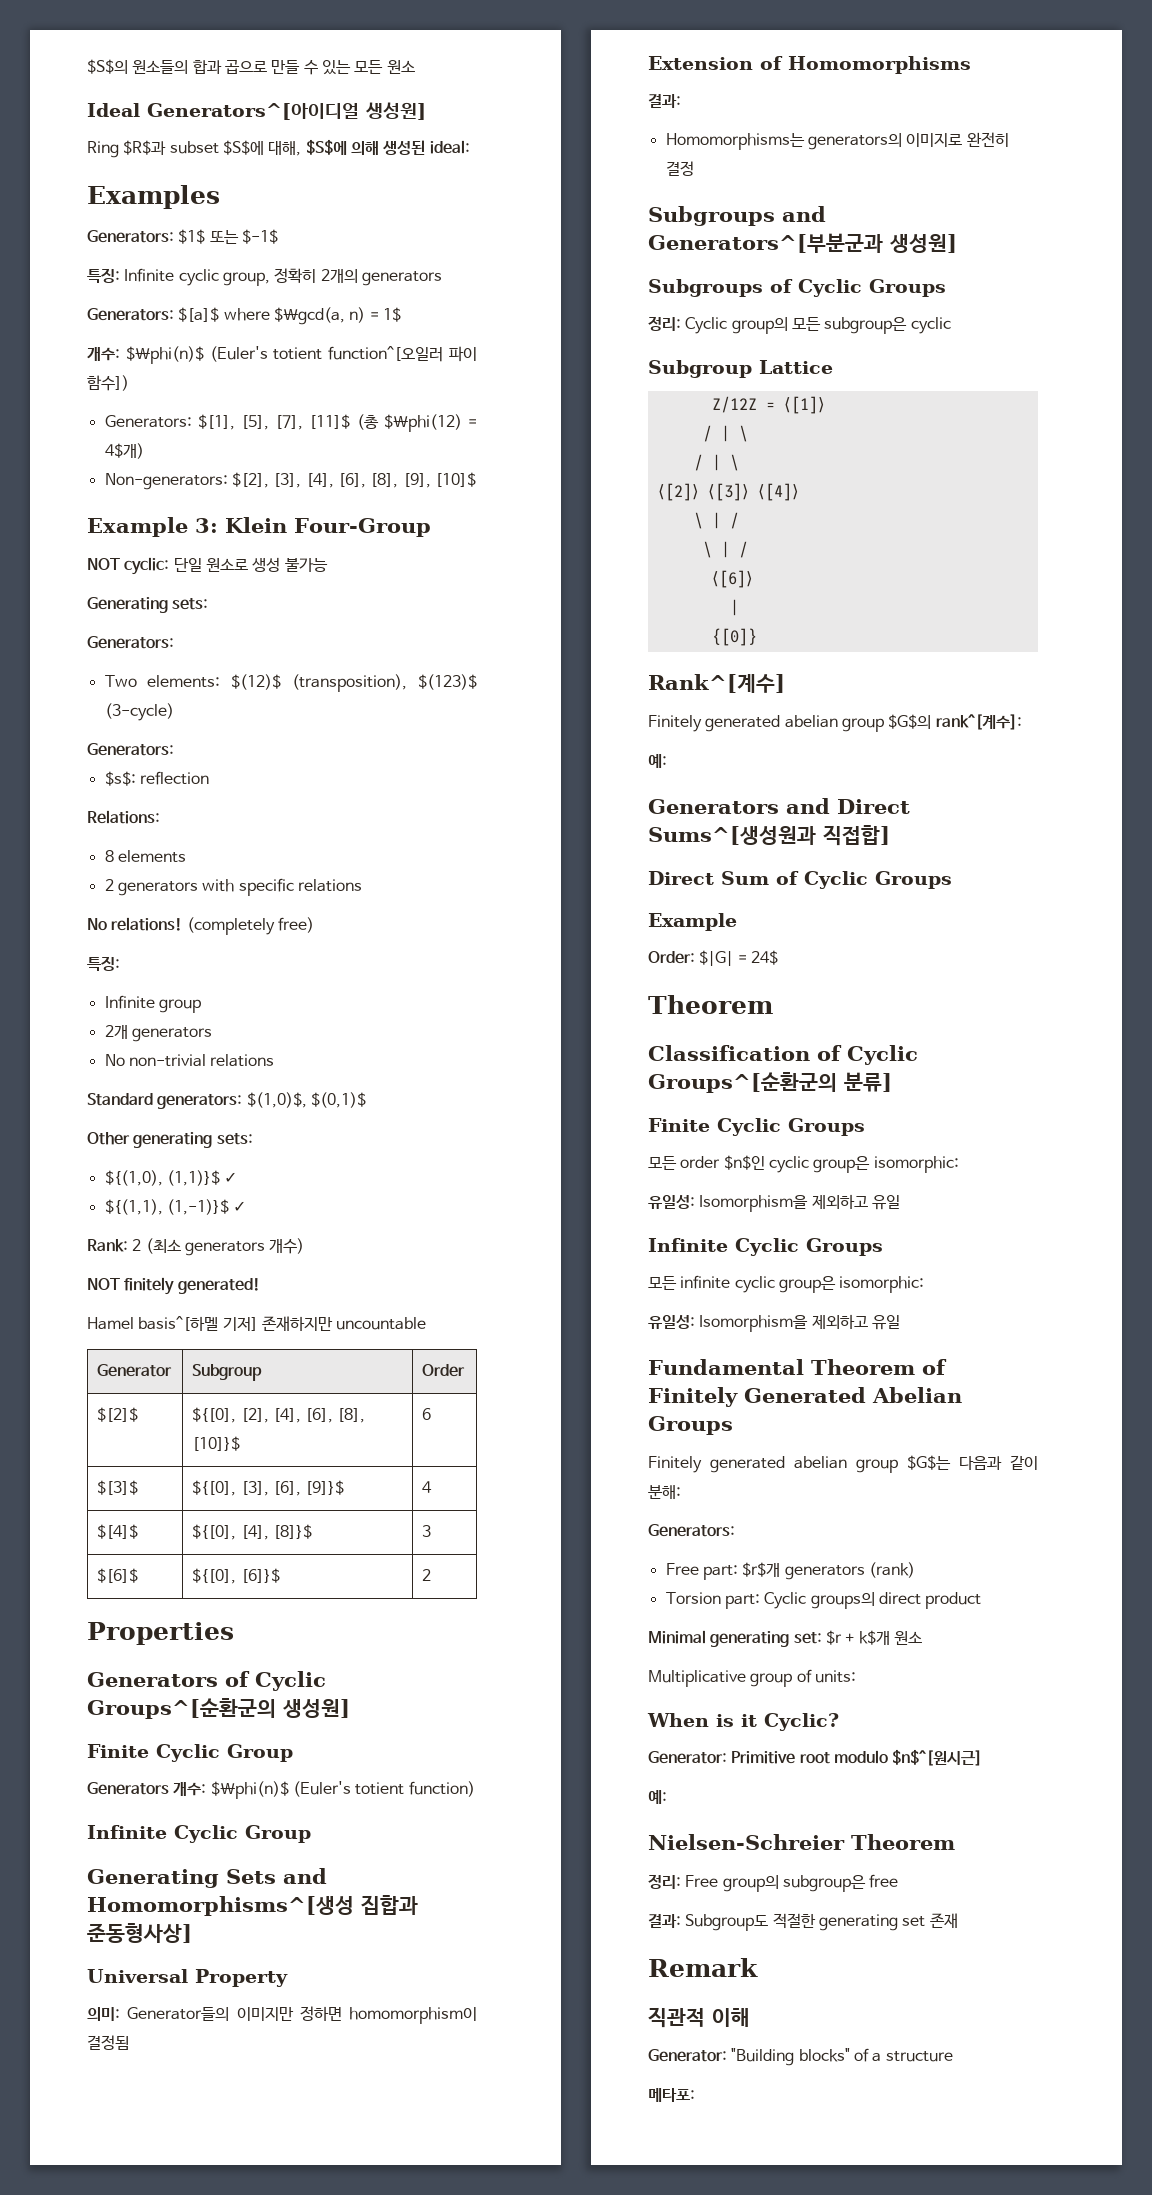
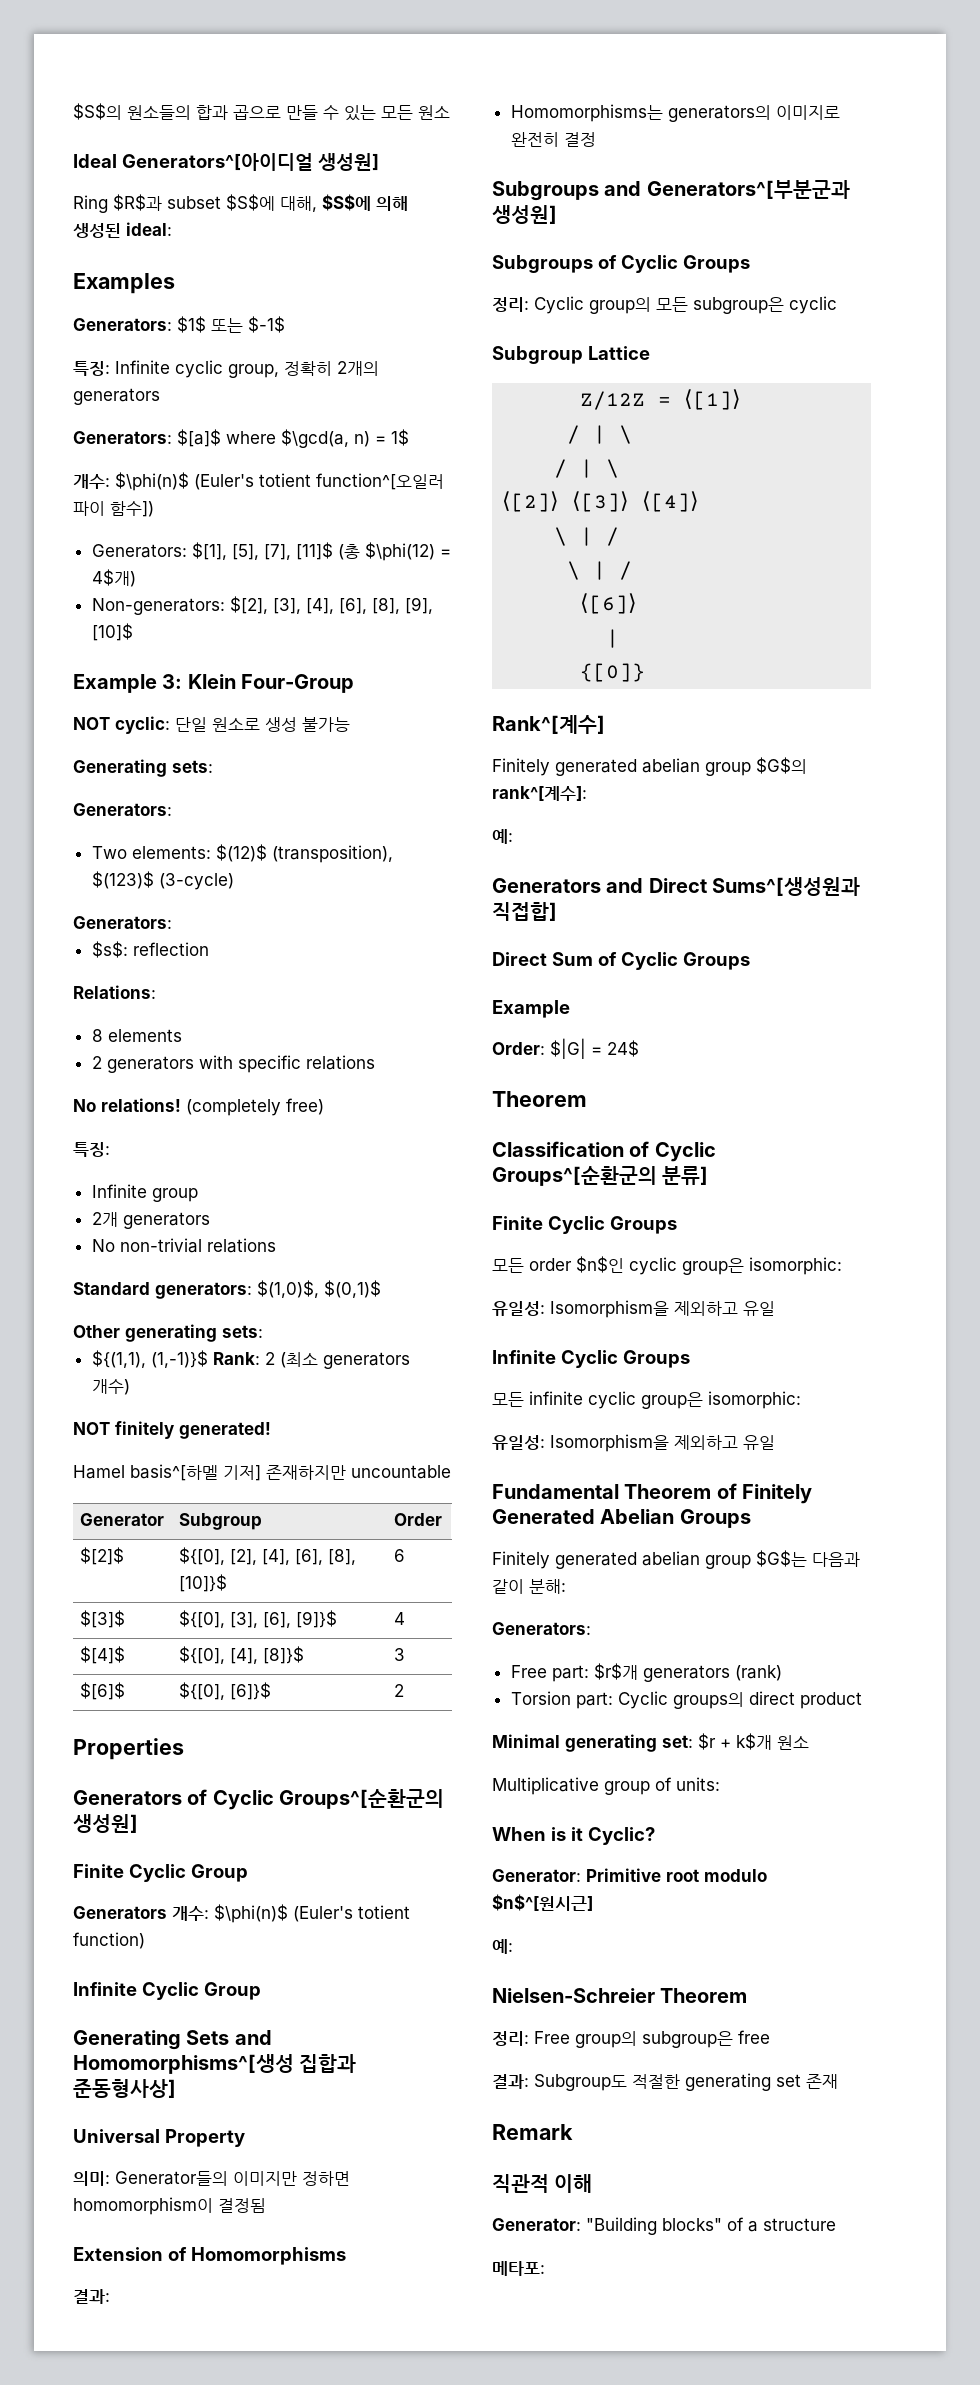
- ${(1,0), (1,1)}$ ✓
- ${(1,1), (1,-1)}$ ✓
- Rank: 2 (최소 generators 개수)
+ ${(1,1), (1,-1)}$ Rank: 2 (최소 generators 개수)

